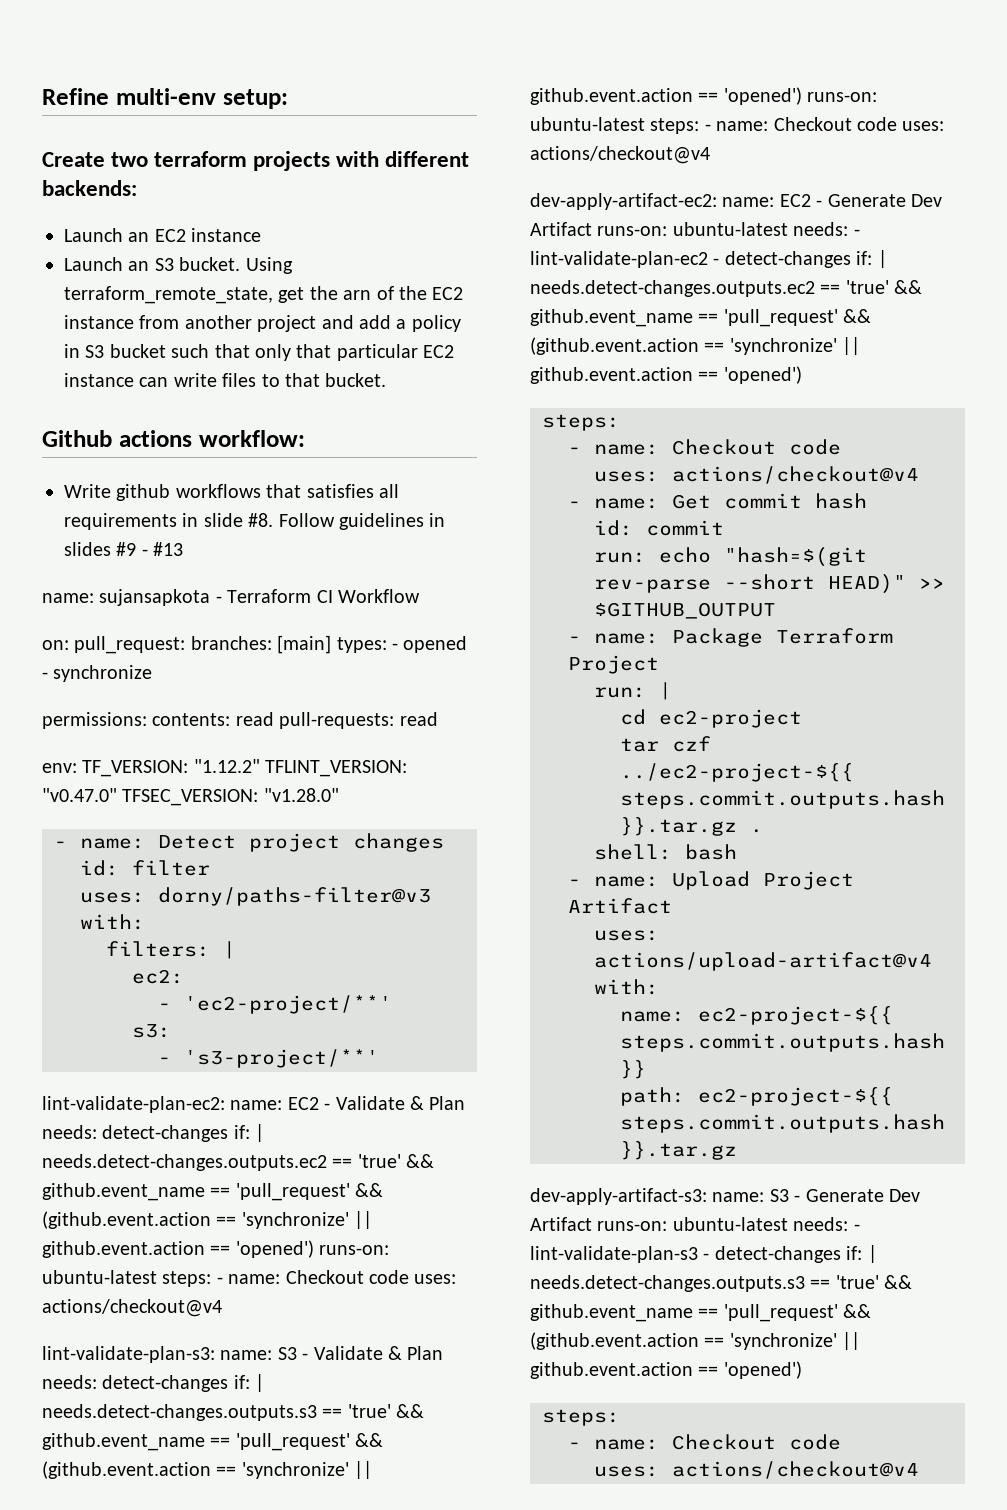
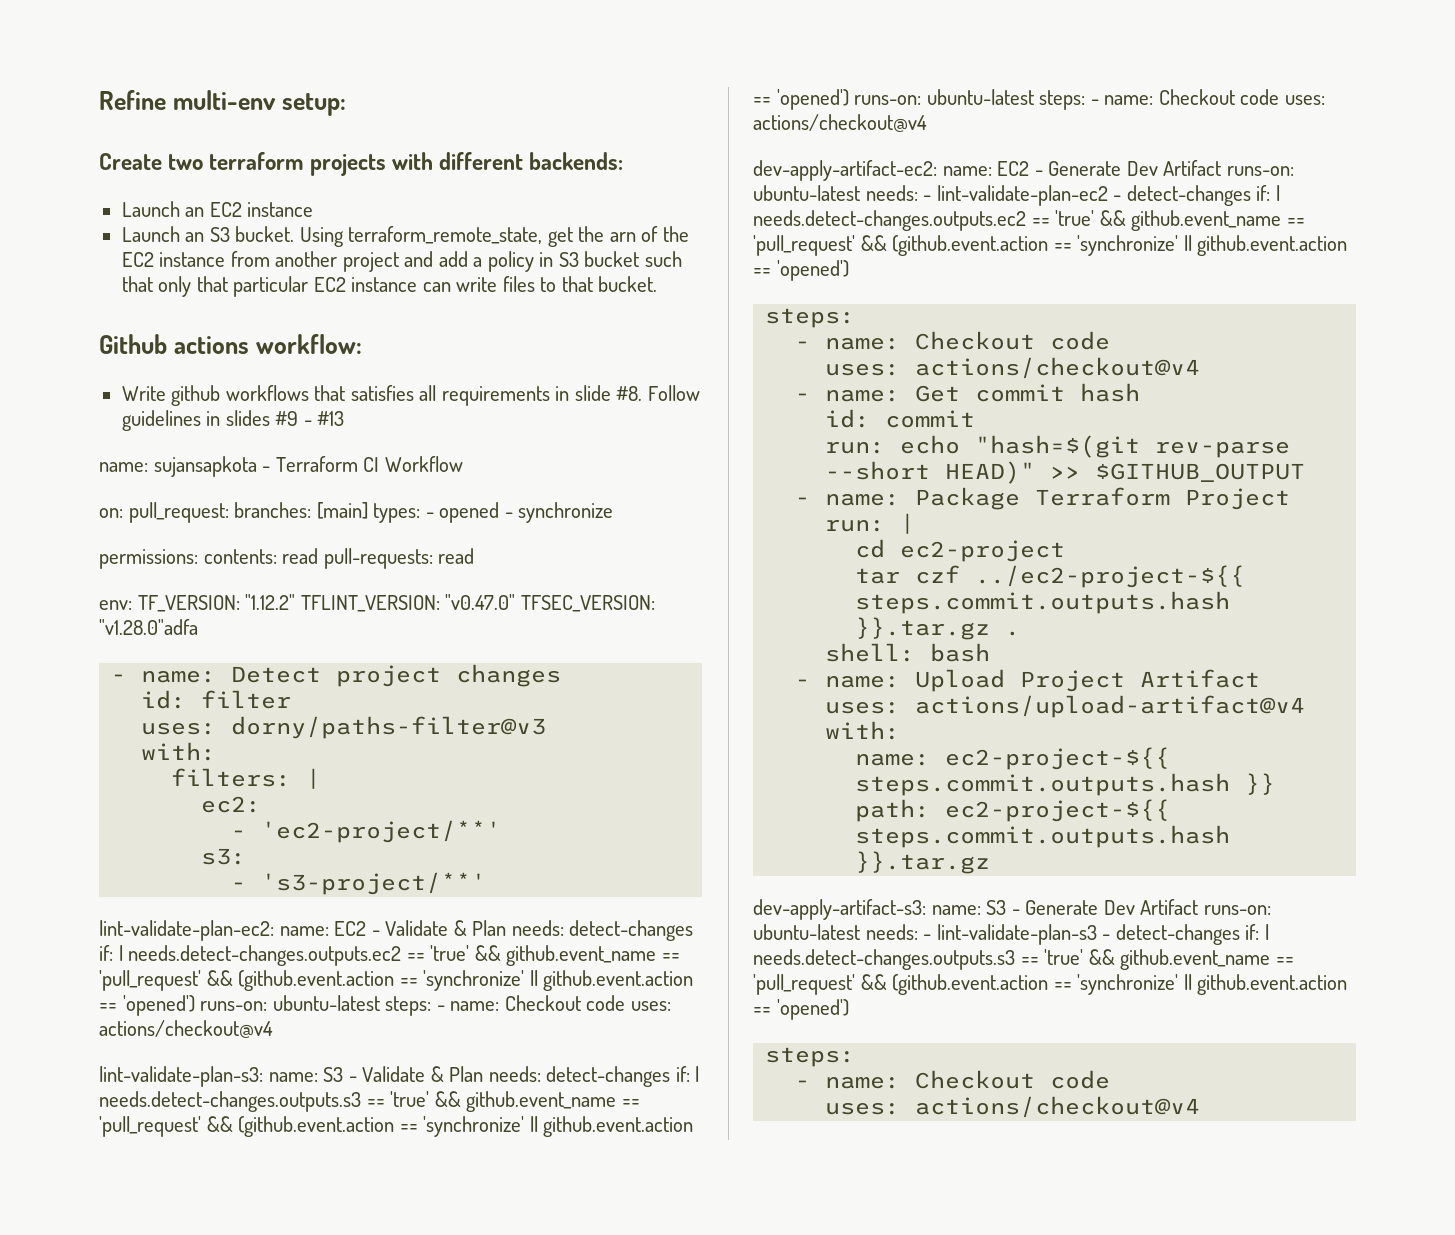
- env: TF_VERSION: "1.12.2" TFLINT_VERSION: "v0.47.0" TFSEC_VERSION: "v1.28.0"
+ env: TF_VERSION: "1.12.2" TFLINT_VERSION: "v0.47.0" TFSEC_VERSION: "v1.28.0"adfa

